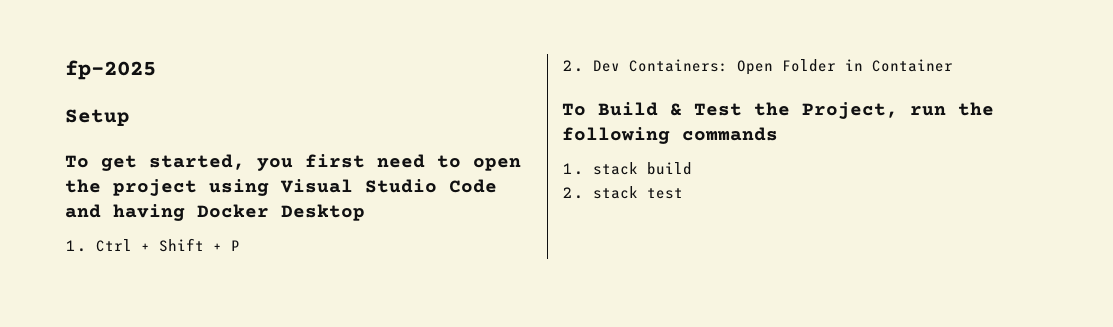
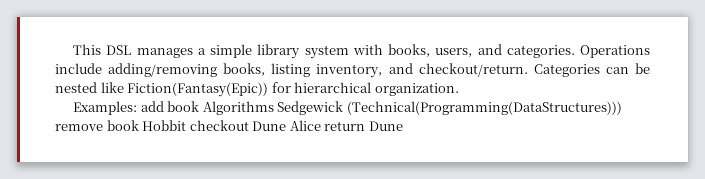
- fp-2025
- Setup
- To get started, you first need to open the project using Visual Studio Code and having Docker Desktop
- 1. Ctrl + Shift + P
- 2. Dev Containers: Open Folder in Container
- To Build & Test the Project, run the following commands
- 1. stack build
- 2. stack test
+ This DSL manages a simple library system with books, users, and categories. Operations include adding/removing books, listing inventory, and checkout/return. Categories can be nested like Fiction(Fantasy(Epic)) for hierarchical organization.
+ Examples: add book Algorithms Sedgewick (Technical(Programming(DataStructures))) remove book Hobbit checkout Dune Alice return Dune

